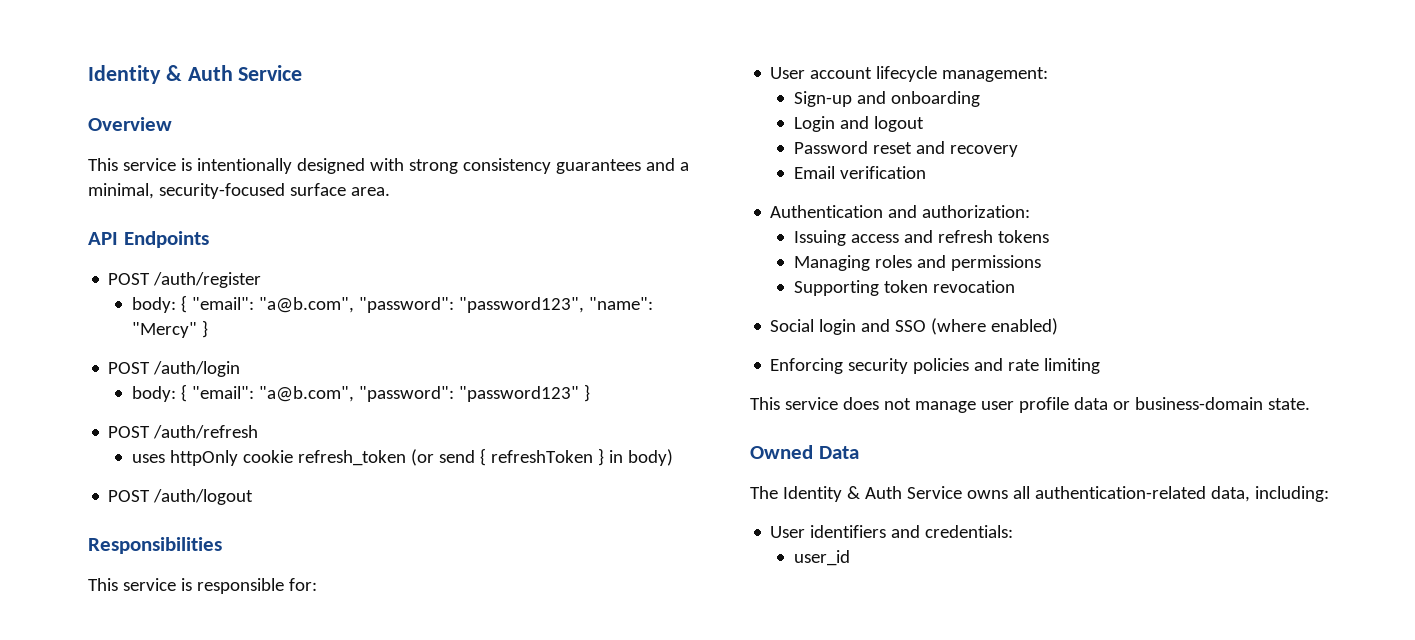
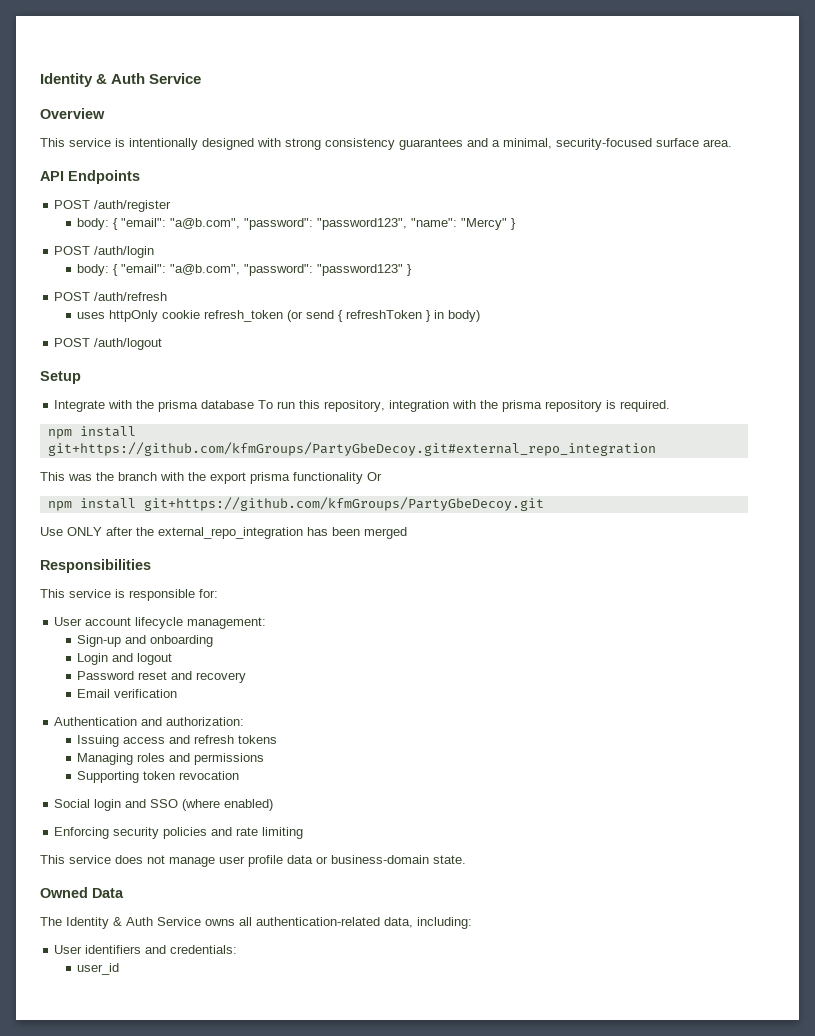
+ Setup
+ Integrate with the prisma database To run this repository, integration with the prisma repository is required.
+ npm install git+https://github.com/kfmGroups/PartyGbeDecoy.git#external_repo_integration
+ This was the branch with the export prisma functionality Or
+ npm install git+https://github.com/kfmGroups/PartyGbeDecoy.git
+ Use ONLY after the external_repo_integration has been merged

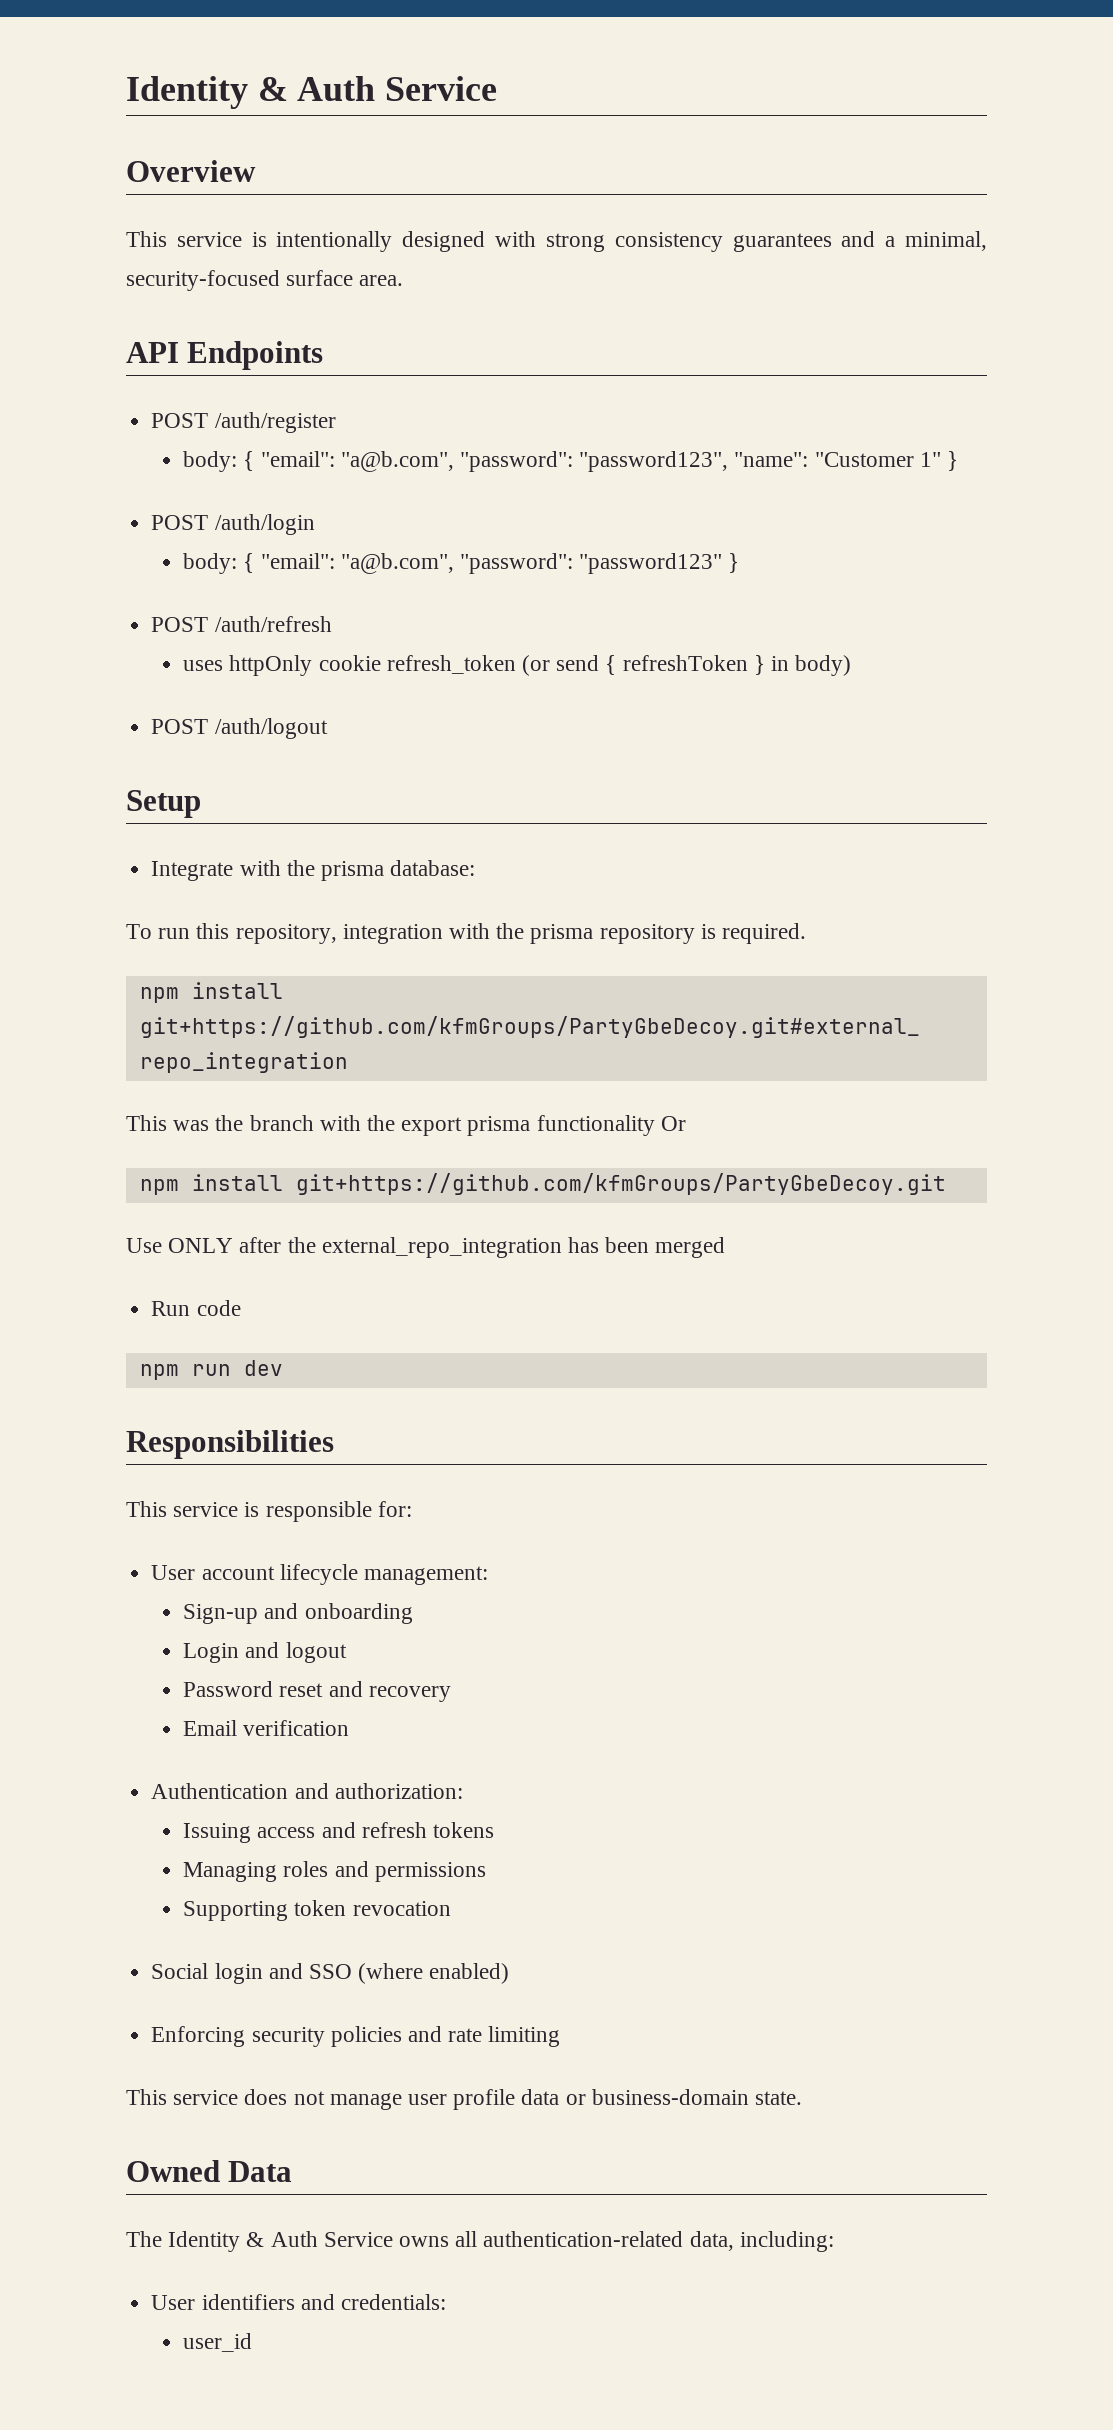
- body: { "email": "a@b.com", "password": "password123", "name": "Mercy" }
+ body: { "email": "a@b.com", "password": "password123", "name": "Customer 1" }
- Integrate with the prisma database To run this repository, integration with the prisma repository is required.
+ Integrate with the prisma database:
+ To run this repository, integration with the prisma repository is required.
+ Run code
+ npm run dev

